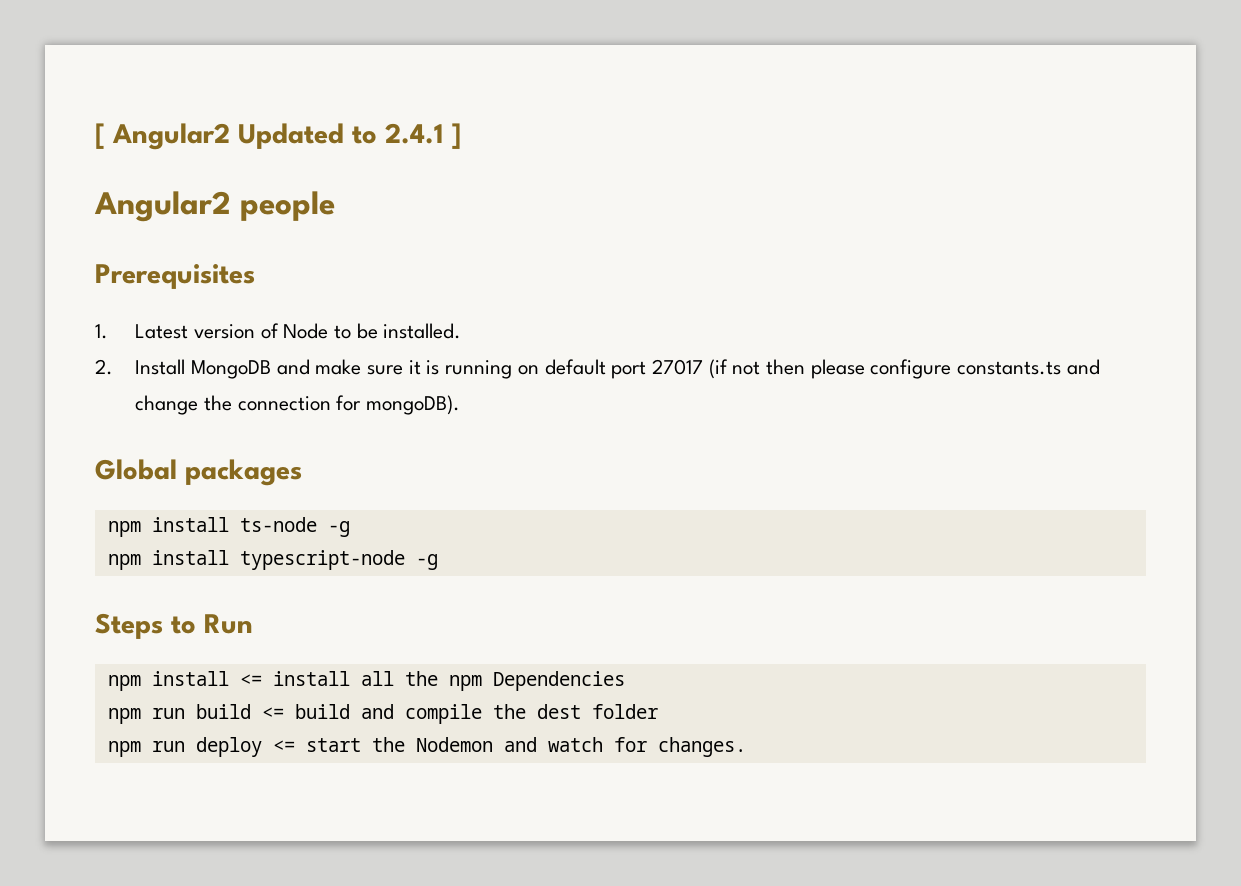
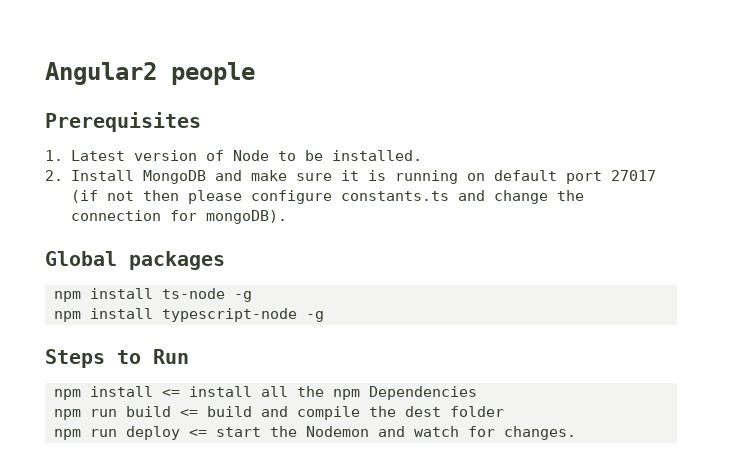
- [ Angular2 Updated to 2.4.1 ]

